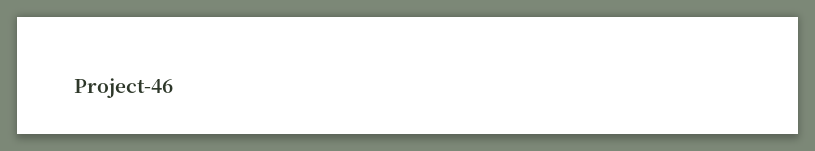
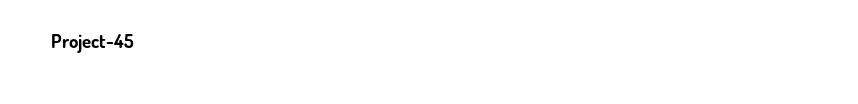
- Project-46
+ Project-45

